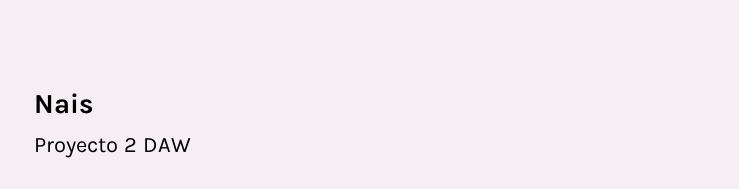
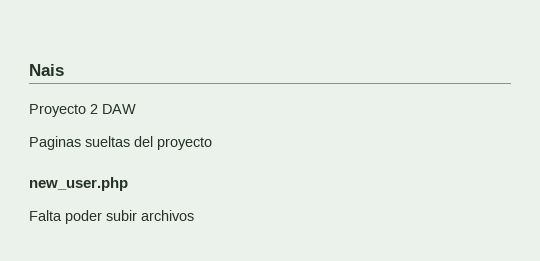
+ Paginas sueltas del proyecto
+ new_user.php
+ Falta poder subir archivos

